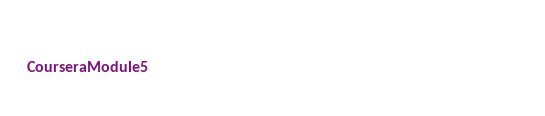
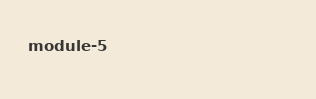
- CourseraModule5
+ module-5

